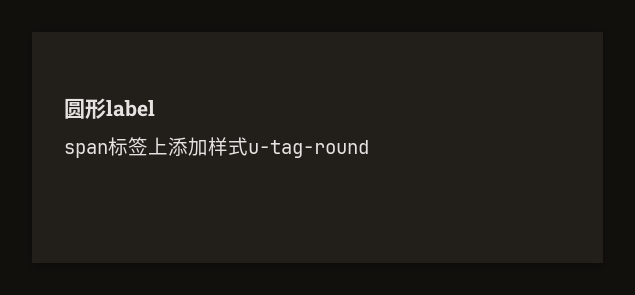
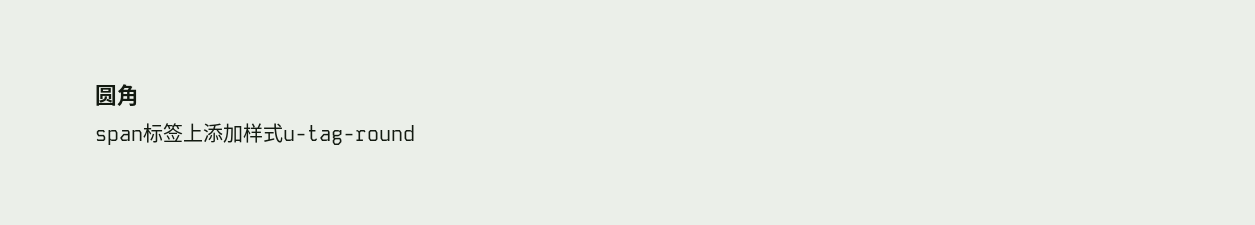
- 圆形label
+ 圆角

